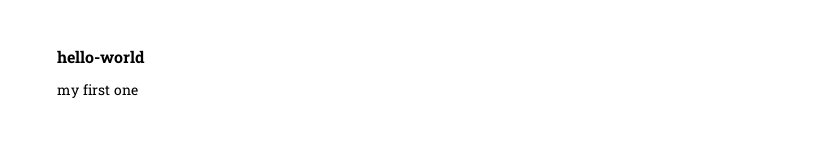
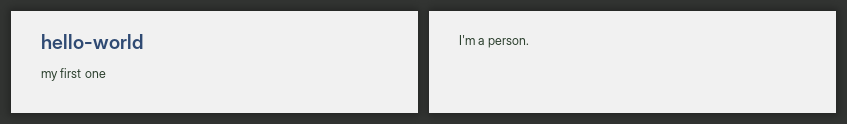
+ I'm a person.

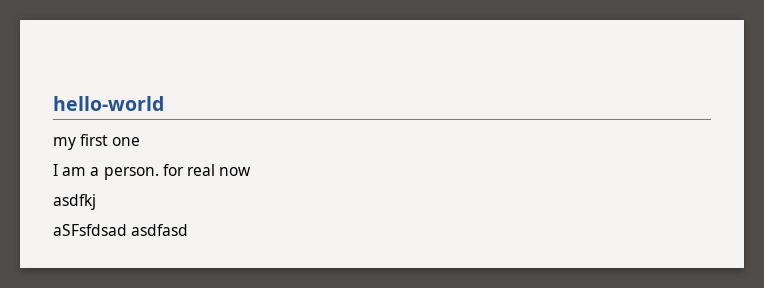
- I'm a person.
+ I am a person. for real now
+ asdfkj
+ aSFsfdsad asdfasd

